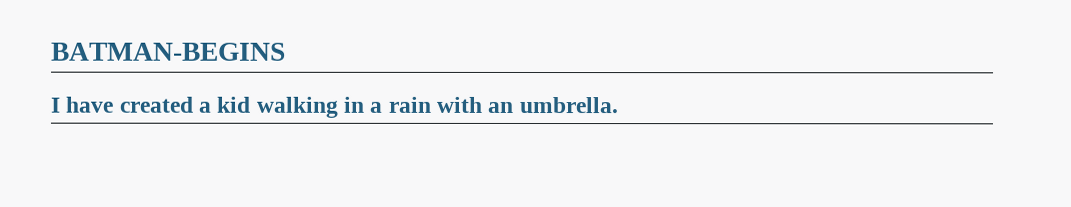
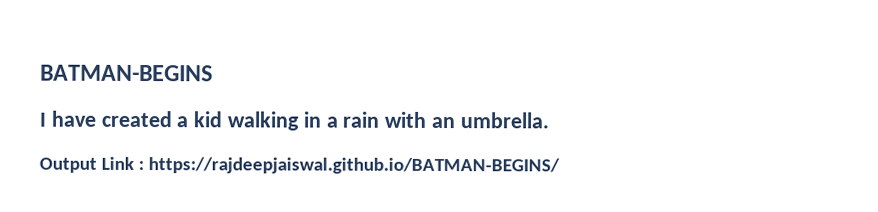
+ Output Link : https://rajdeepjaiswal.github.io/BATMAN-BEGINS/

